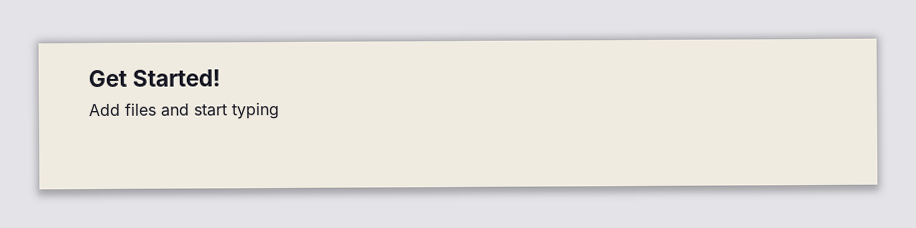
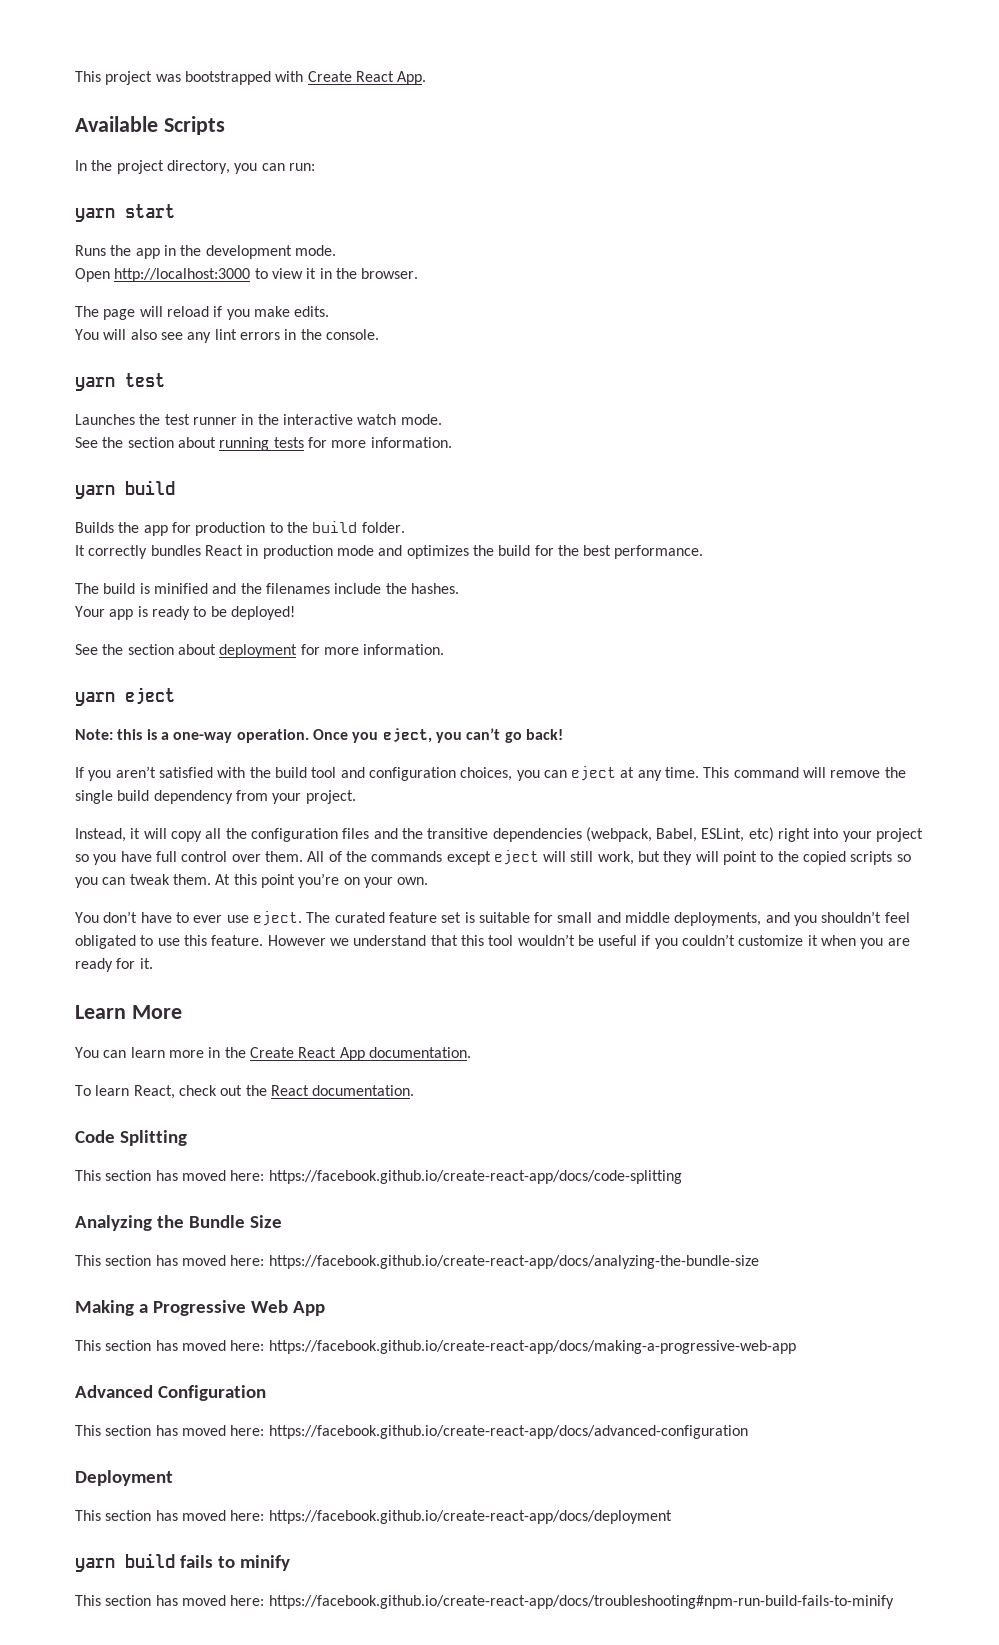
- Get Started!
- Add files and start typing
+ This project was bootstrapped with Create React App.
+ Available Scripts
+ In the project directory, you can run:
+ yarn start
+ Runs the app in the development mode.
+ Open http://localhost:3000 to view it in the browser.
+ The page will reload if you make edits.
+ You will also see any lint errors in the console.
+ yarn test
+ Launches the test runner in the interactive watch mode.
+ See the section about running tests for more information.
+ yarn build
+ Builds the app for production to the build folder.
+ It correctly bundles React in production mode and optimizes the build for the best performance.
+ The build is minified and the filenames include the hashes.
+ Your app is ready to be deployed!
+ See the section about deployment for more information.
+ yarn eject
+ Note: this is a one-way operation. Once you eject, you can’t go back!
+ If you aren’t satisfied with the build tool and configuration choices, you can eject at any time. This command will remove the single build dependency from your project.
+ Instead, it will copy all the configuration files and the transitive dependencies (webpack, Babel, ESLint, etc) right into your project so you have full control over them. All of the commands except eject will still work, but they will point to the copied scripts so you can tweak them. At this point you’re on your own.
+ You don’t have to ever use eject. The curated feature set is suitable for small and middle deployments, and you shouldn’t feel obligated to use this feature. However we understand that this tool wouldn’t be useful if you couldn’t customize it when you are ready for it.
+ Learn More
+ You can learn more in the Create React App documentation.
+ To learn React, check out the React documentation.
+ Code Splitting
+ This section has moved here: https://facebook.github.io/create-react-app/docs/code-splitting
+ Analyzing the Bundle Size
+ This section has moved here: https://facebook.github.io/create-react-app/docs/analyzing-the-bundle-size
+ Making a Progressive Web App
+ This section has moved here: https://facebook.github.io/create-react-app/docs/making-a-progressive-web-app
+ Advanced Configuration
+ This section has moved here: https://facebook.github.io/create-react-app/docs/advanced-configuration
+ Deployment
+ This section has moved here: https://facebook.github.io/create-react-app/docs/deployment
+ yarn build fails to minify
+ This section has moved here: https://facebook.github.io/create-react-app/docs/troubleshooting#npm-run-build-fails-to-minify

